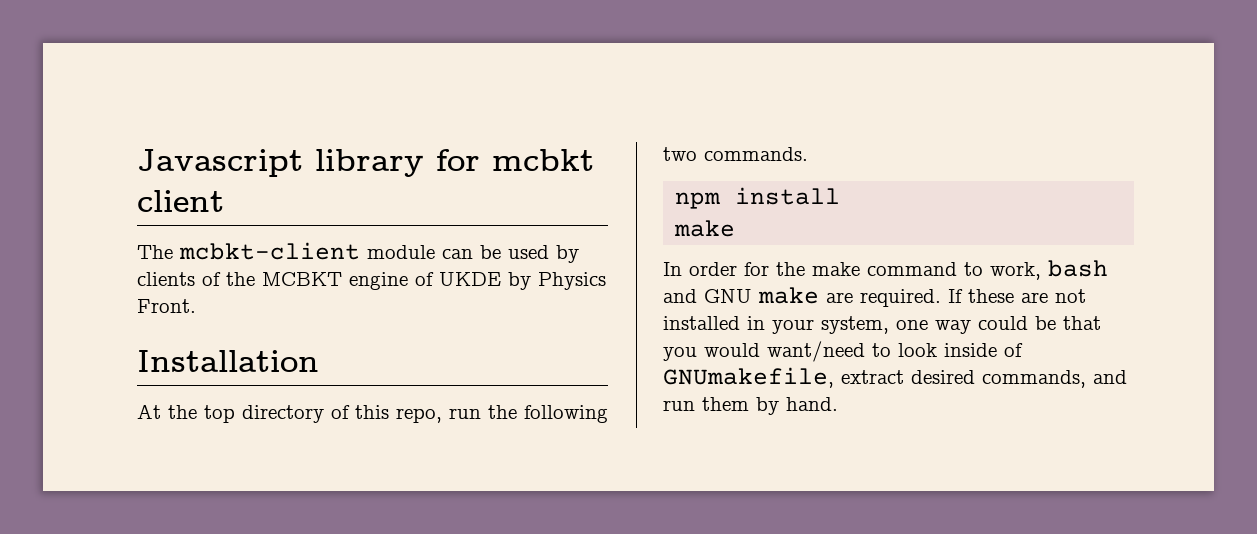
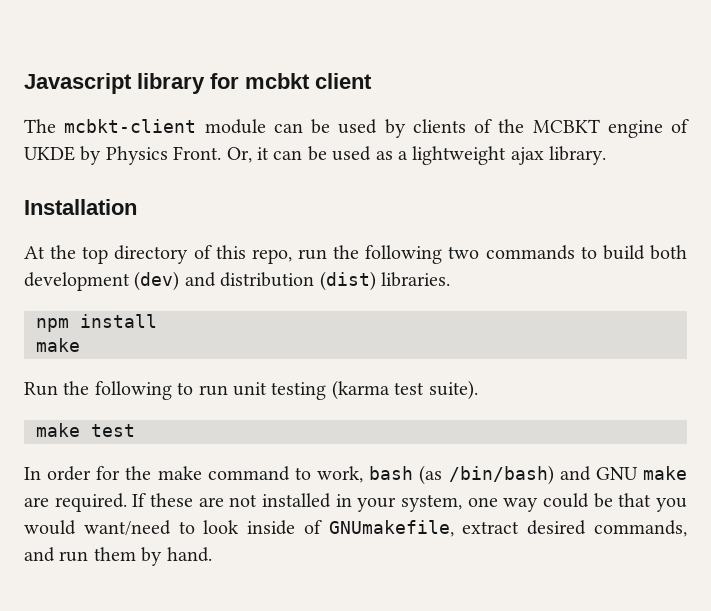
+ Or, it can be used as a lightweight ajax library.
- At the top directory of this repo, run the following two commands.
+ At the top directory of this repo, run the following two commands to build both development (dev) and distribution (dist) libraries.
  npm install
  make
+ Run the following to run unit testing (karma test suite).
+ make test
- In order for the make command to work, bash and GNU make are required.
+ In order for the make command to work, bash (as /bin/bash) and GNU make are required.

